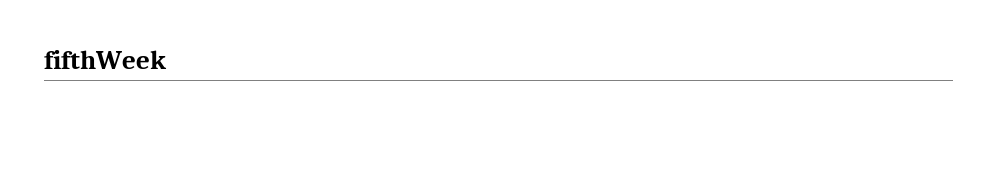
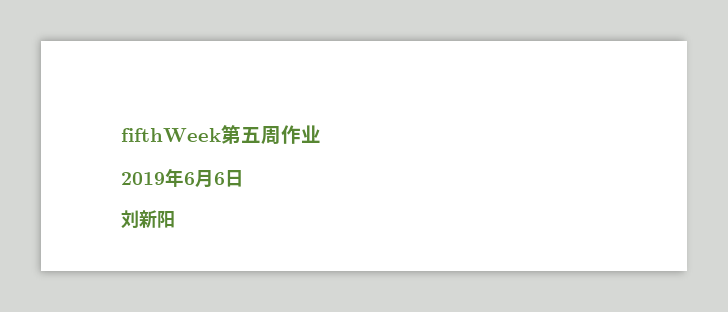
- fifthWeek
+ fifthWeek第五周作业
+ 2019年6月6日
+ 刘新阳

